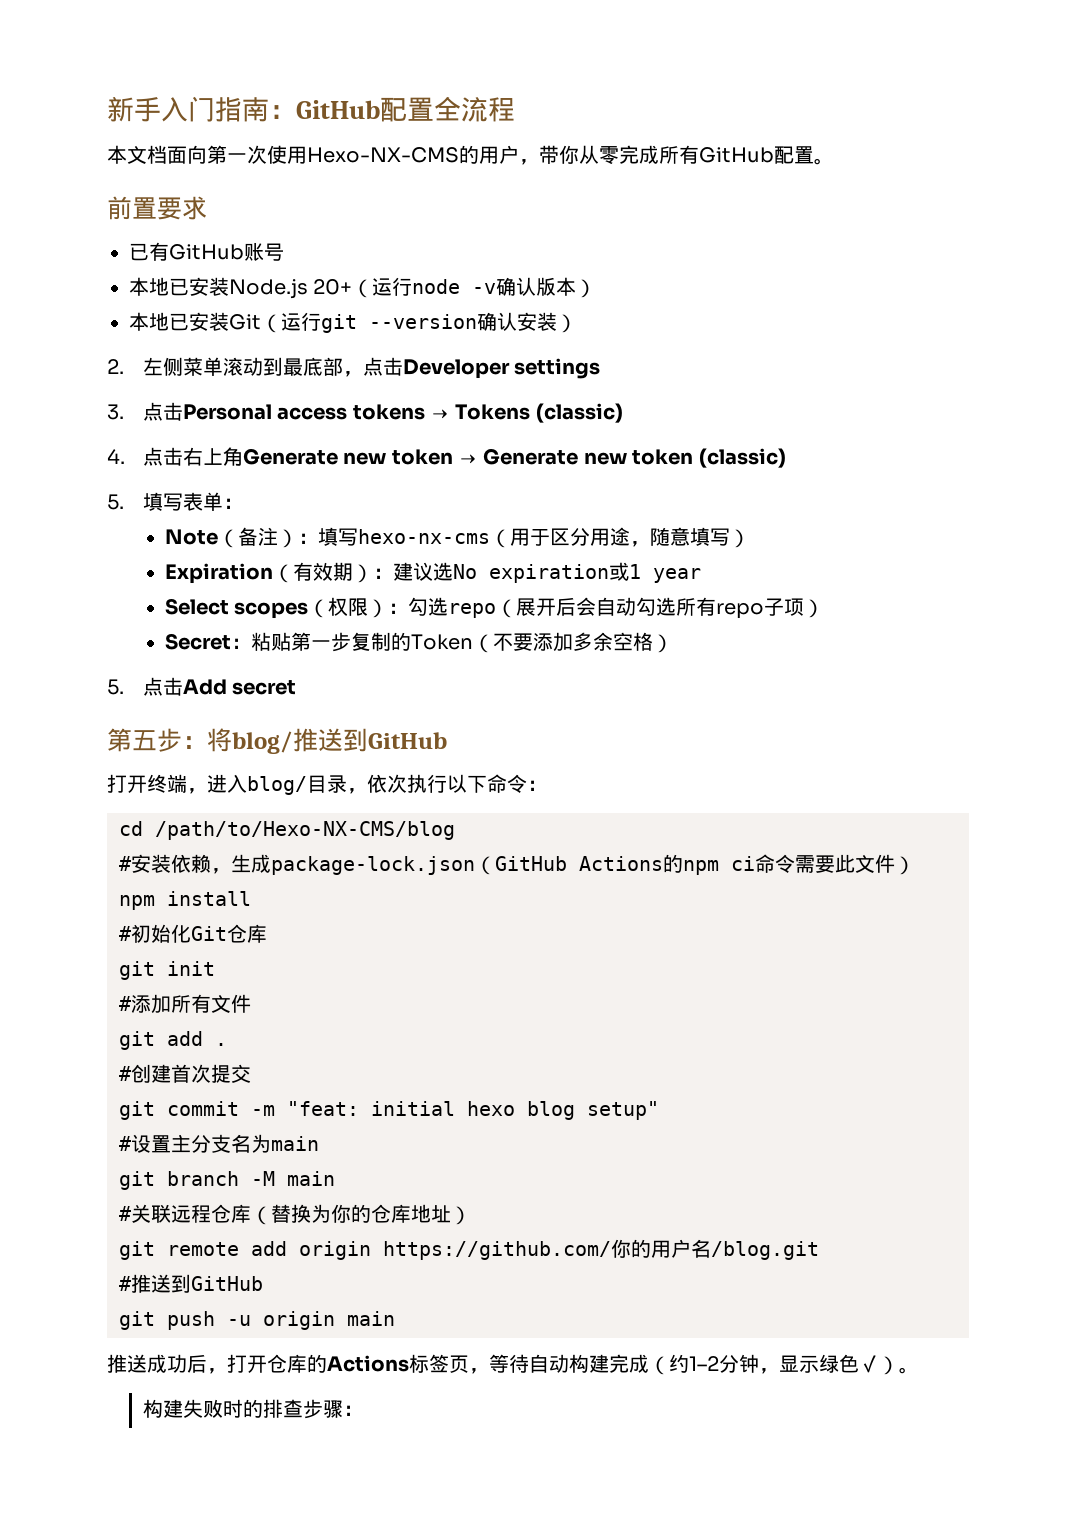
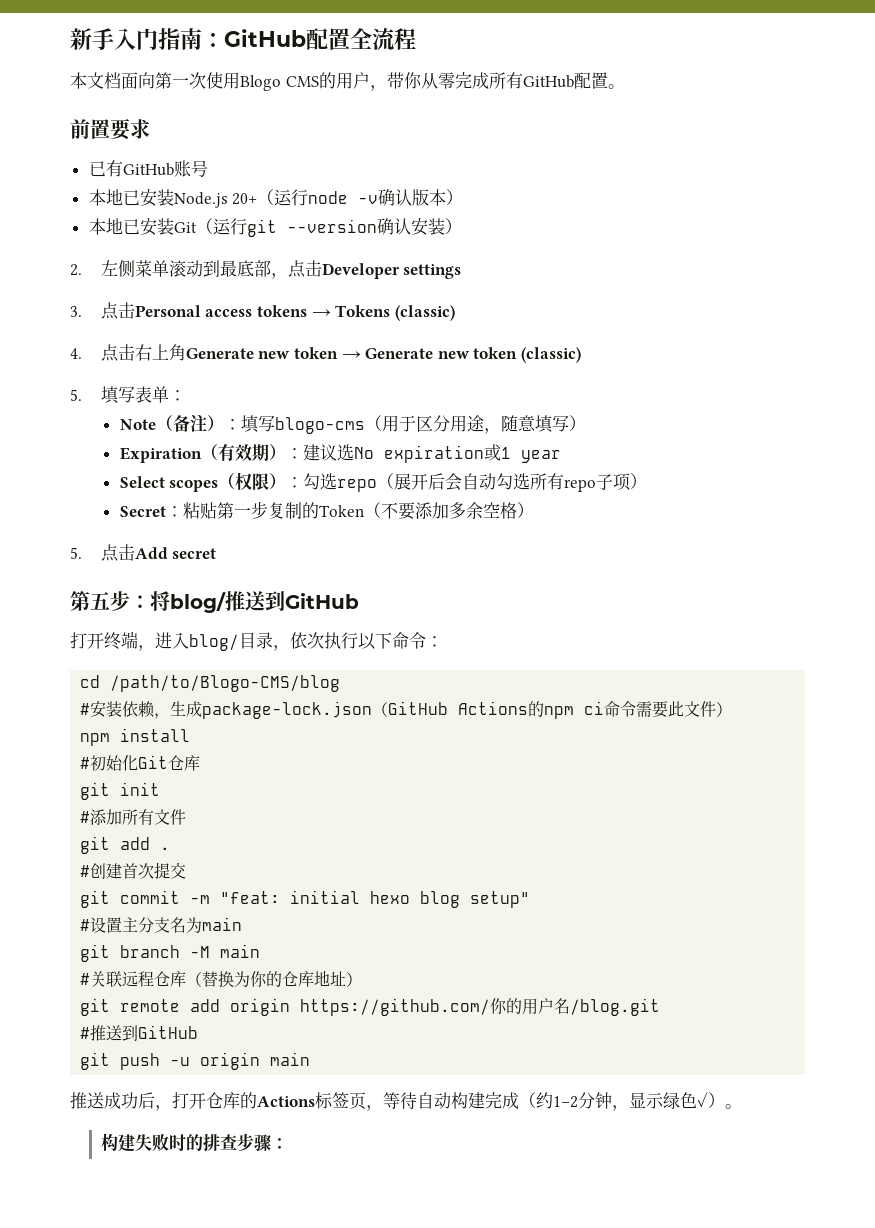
- 本文档面向第一次使用Hexo-NX-CMS的用户，带你从零完成所有GitHub配置。
+ 本文档面向第一次使用Blogo CMS的用户，带你从零完成所有GitHub配置。
- Note（备注）：填写hexo-nx-cms（用于区分用途，随意填写）
+ Note（备注）：填写blogo-cms（用于区分用途，随意填写）
- cd /path/to/Hexo-NX-CMS/blog
+ cd /path/to/Blogo-CMS/blog

